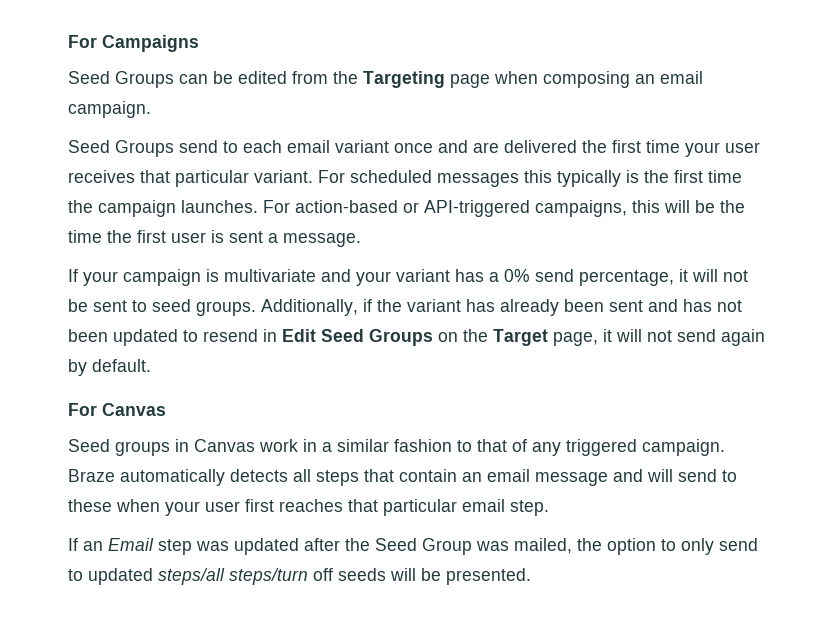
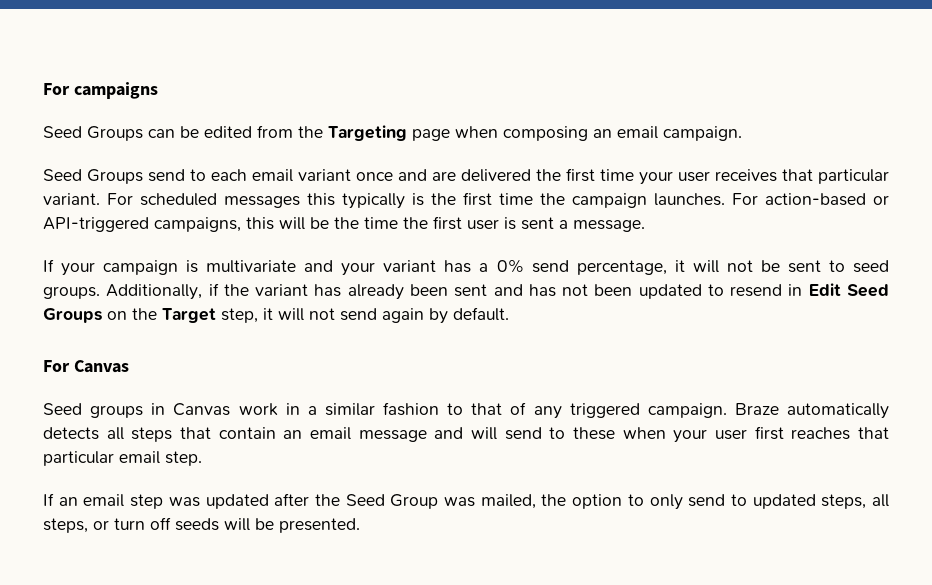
- For Campaigns
+ For campaigns
- Additionally, if the variant has already been sent and has not been updated to resend in Edit Seed Groups on the Target page, it will not send again by default.
+ Additionally, if the variant has already been sent and has not been updated to resend in Edit Seed Groups on the Target step, it will not send again by default.
- If an Email step was updated after the Seed Group was mailed, the option to only send to updated steps/all steps/turn off seeds will be presented.
+ If an email step was updated after the Seed Group was mailed, the option to only send to updated steps, all steps, or turn off seeds will be presented.

